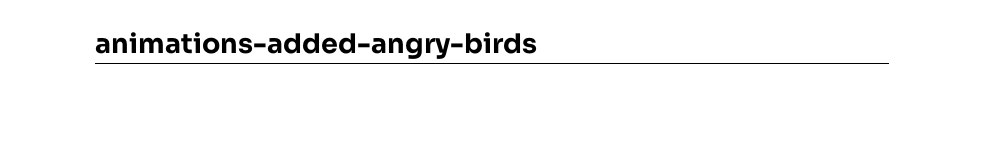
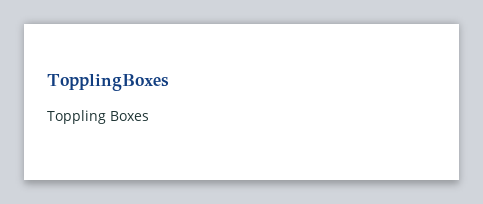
- animations-added-angry-birds
+ TopplingBoxes
+ Toppling Boxes

